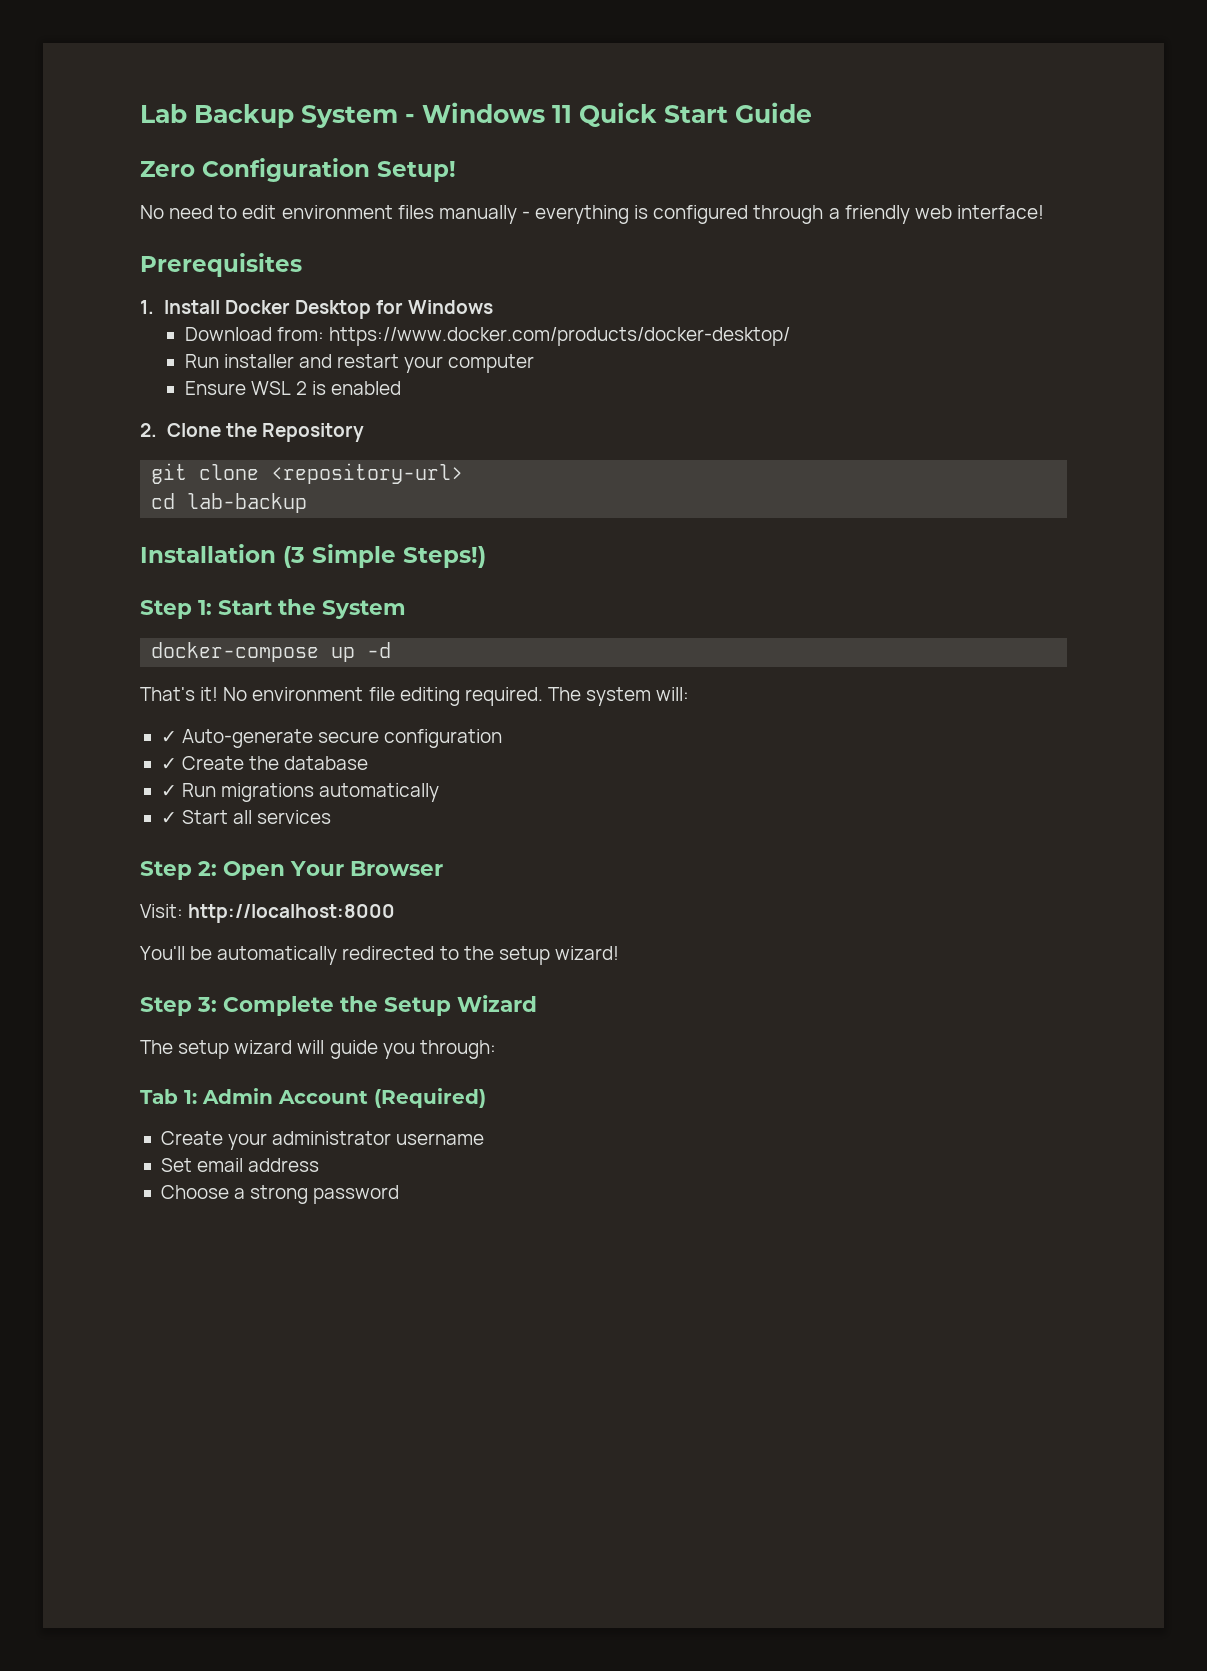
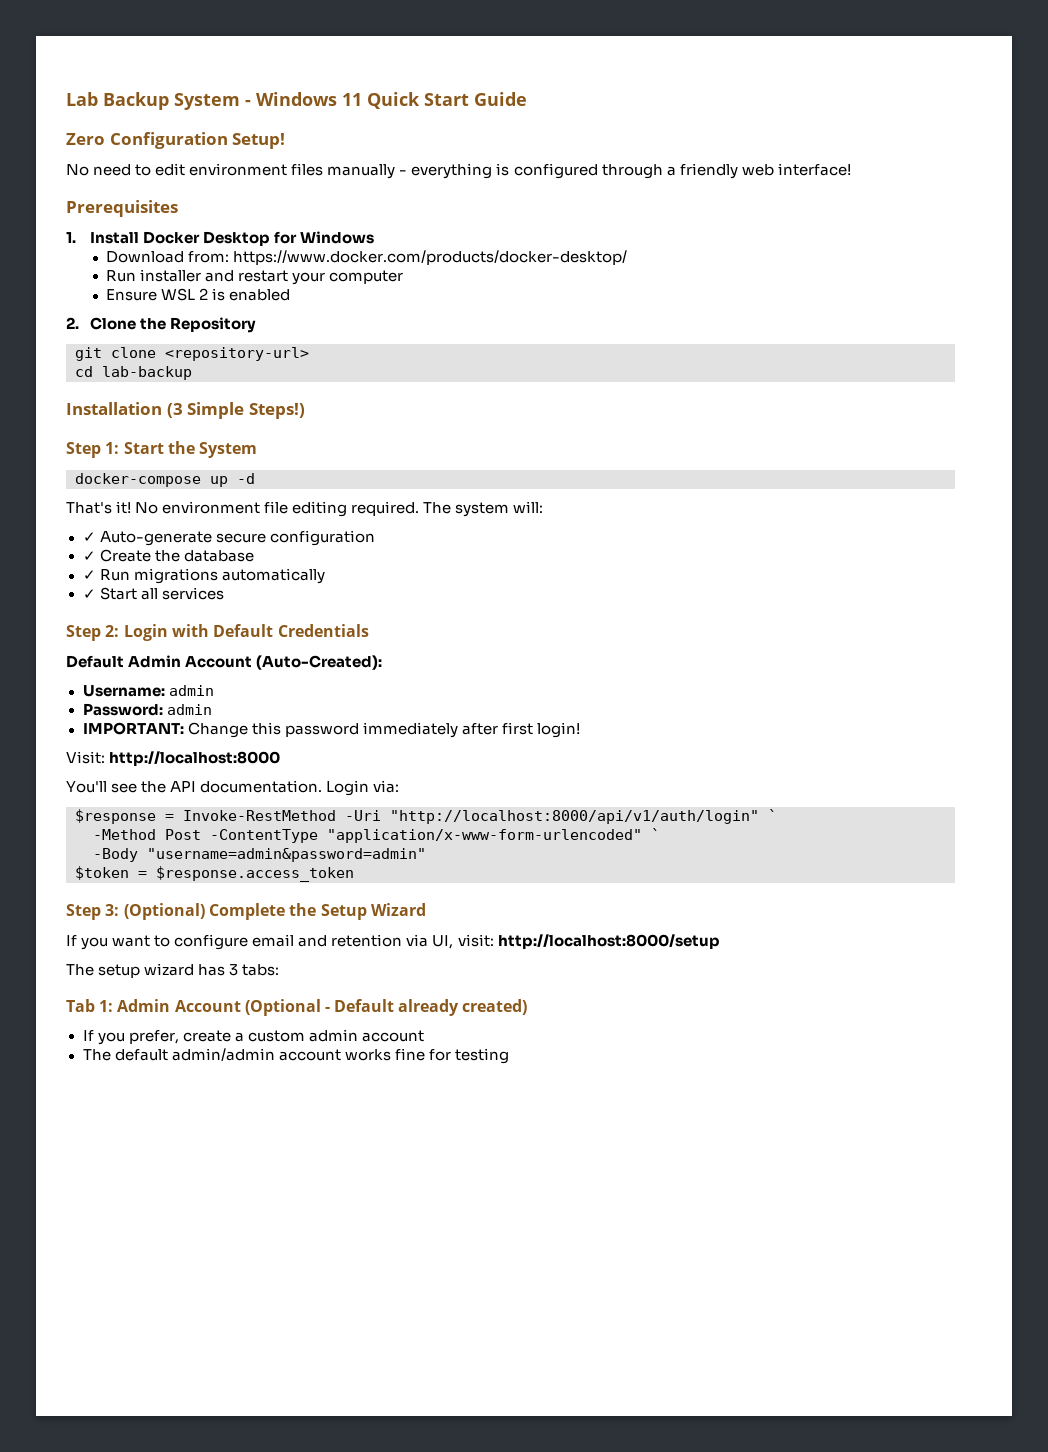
- Step 2: Open Your Browser
+ Step 2: Login with Default Credentials
+ Default Admin Account (Auto-Created):
+ Username: admin
+ Password: admin
+ IMPORTANT: Change this password immediately after first login!
  Visit: http://localhost:8000
- You'll be automatically redirected to the setup wizard!
+ You'll see the API documentation. Login via:
+ $response = Invoke-RestMethod -Uri "http://localhost:8000/api/v1/auth/login" `
+ -Method Post -ContentType "application/x-www-form-urlencoded" `
+ -Body "username=admin&password=admin"
+ $token = $response.access_token
- Step 3: Complete the Setup Wizard
+ Step 3: (Optional) Complete the Setup Wizard
+ If you want to configure email and retention via UI, visit: http://localhost:8000/setup
- The setup wizard will guide you through:
+ The setup wizard has 3 tabs:
- Tab 1: Admin Account (Required)
- Create your administrator username
- Set email address
- Choose a strong password
+ Tab 1: Admin Account (Optional - Default already created)
+ If you prefer, create a custom admin account
+ The default admin/admin account works fine for testing

